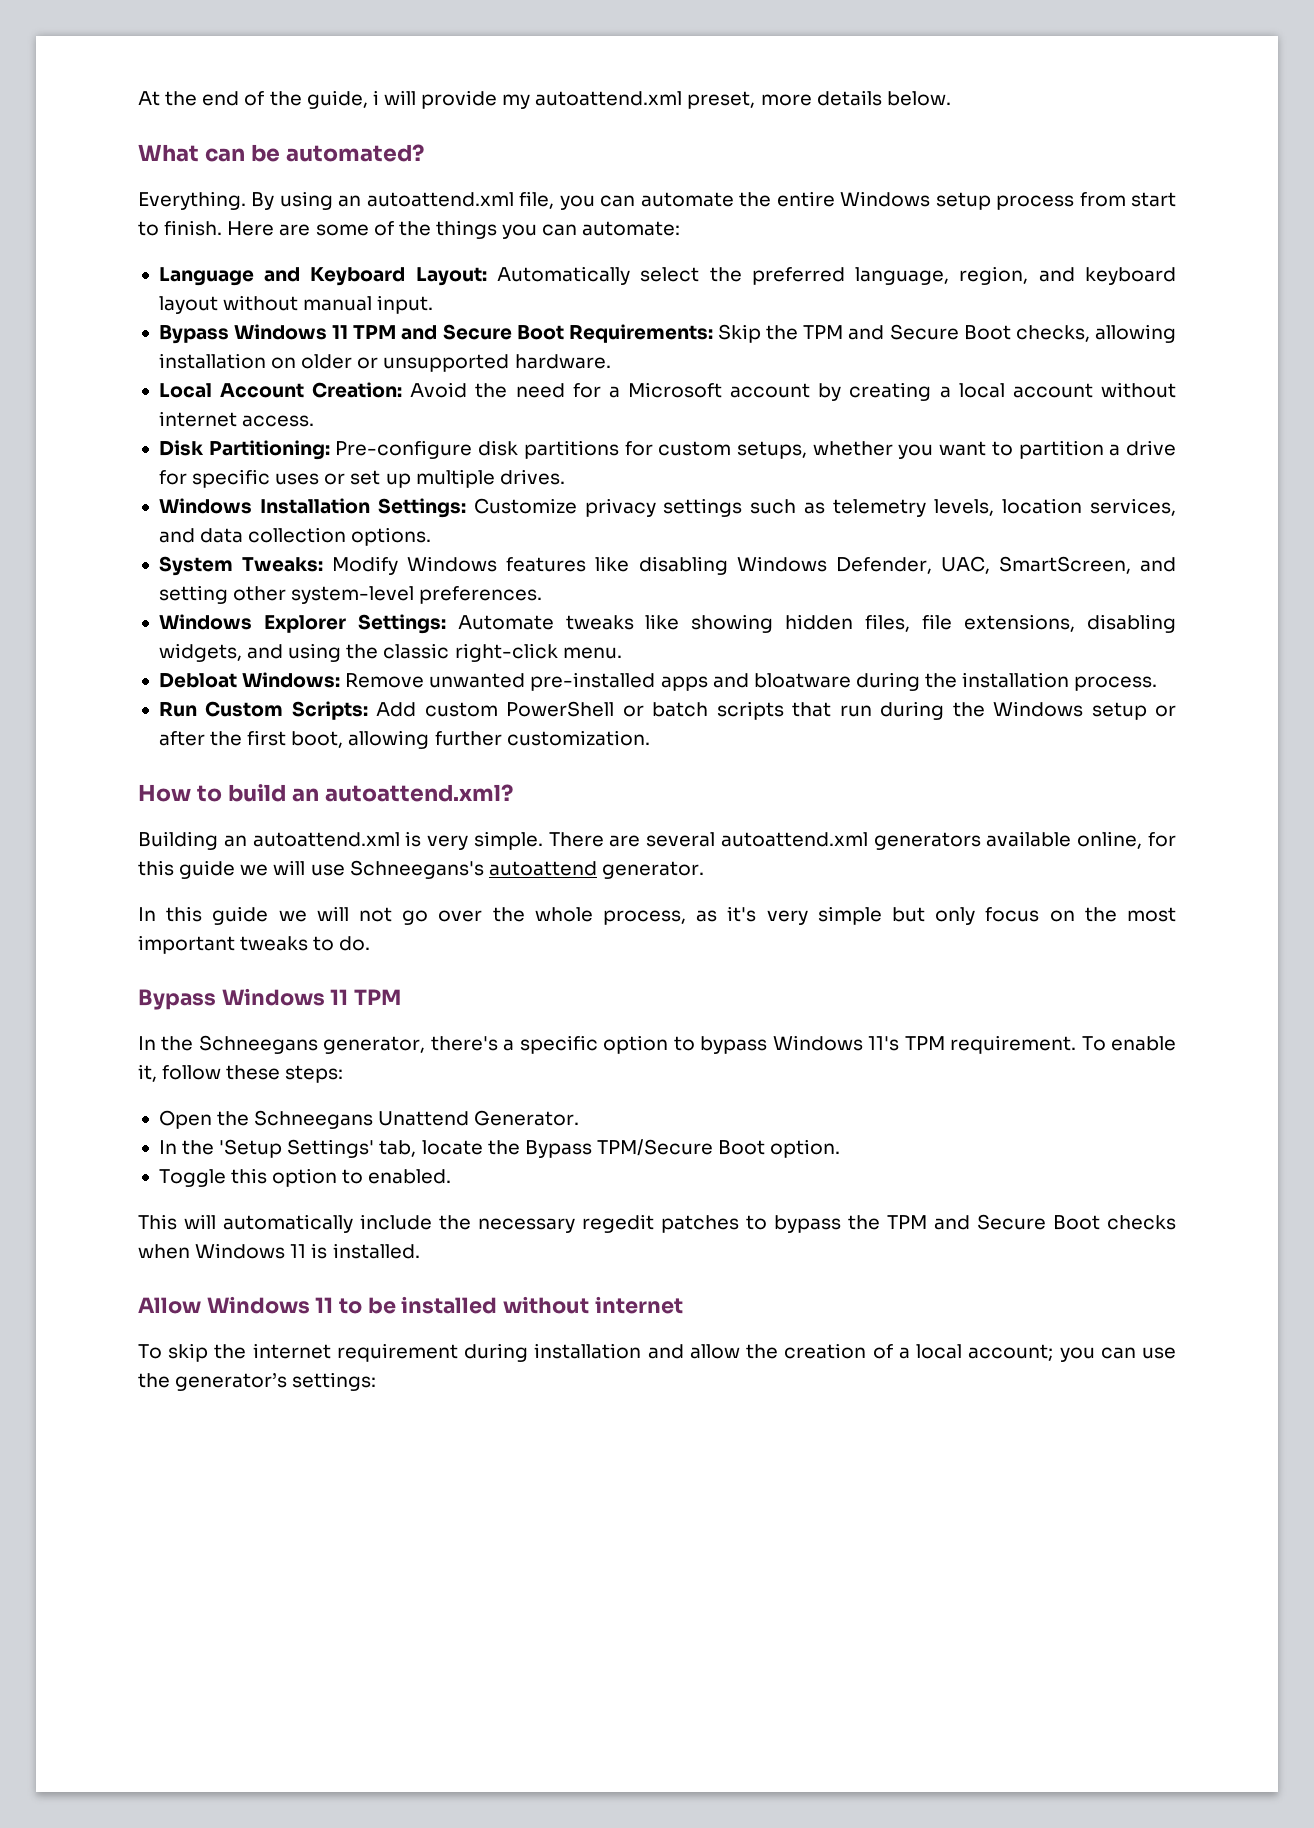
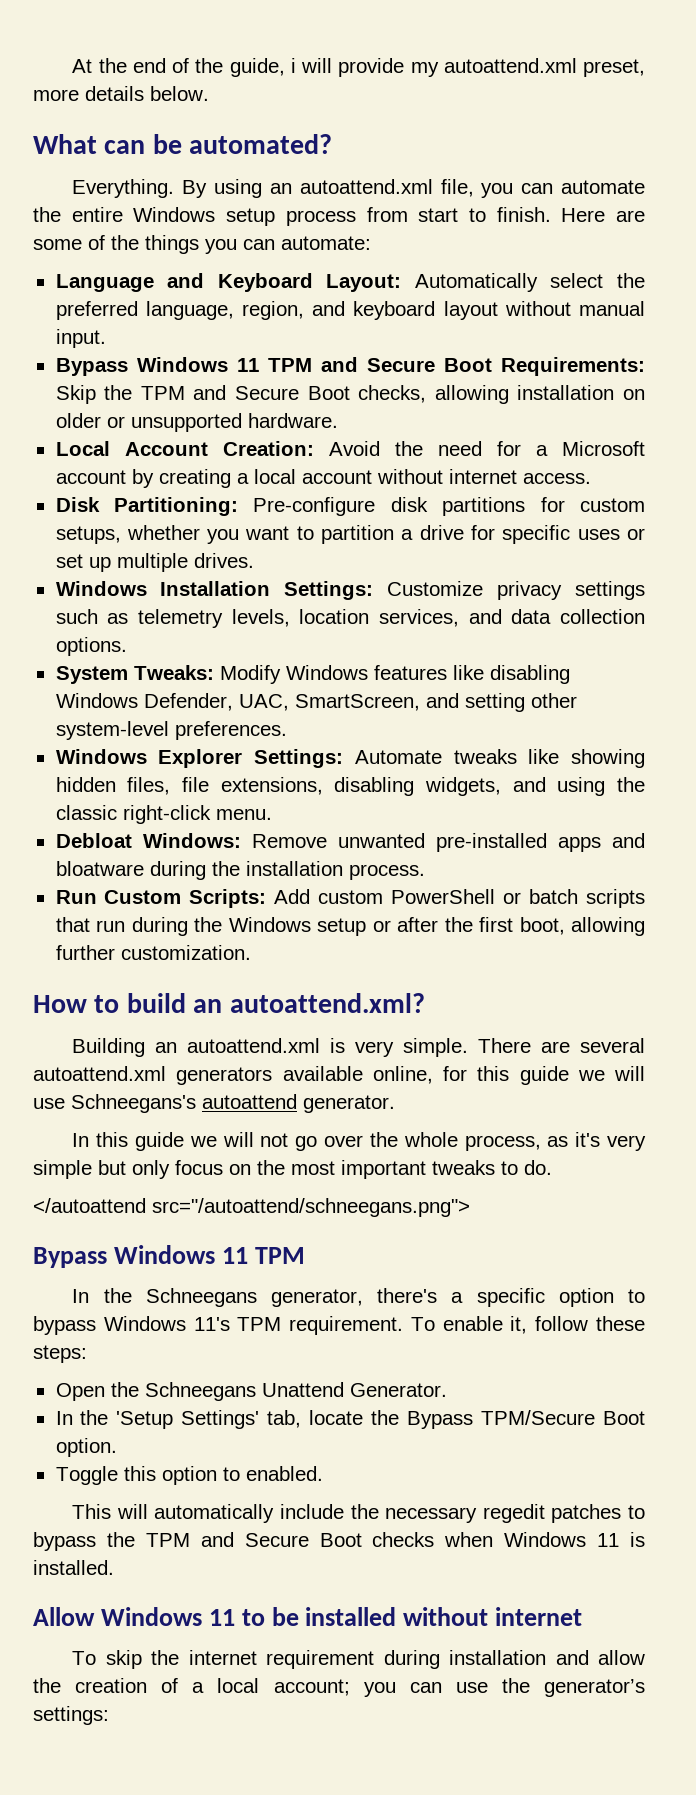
+ </autoattend src="/autoattend/schneegans.png">

